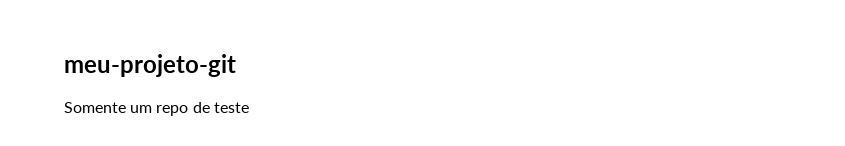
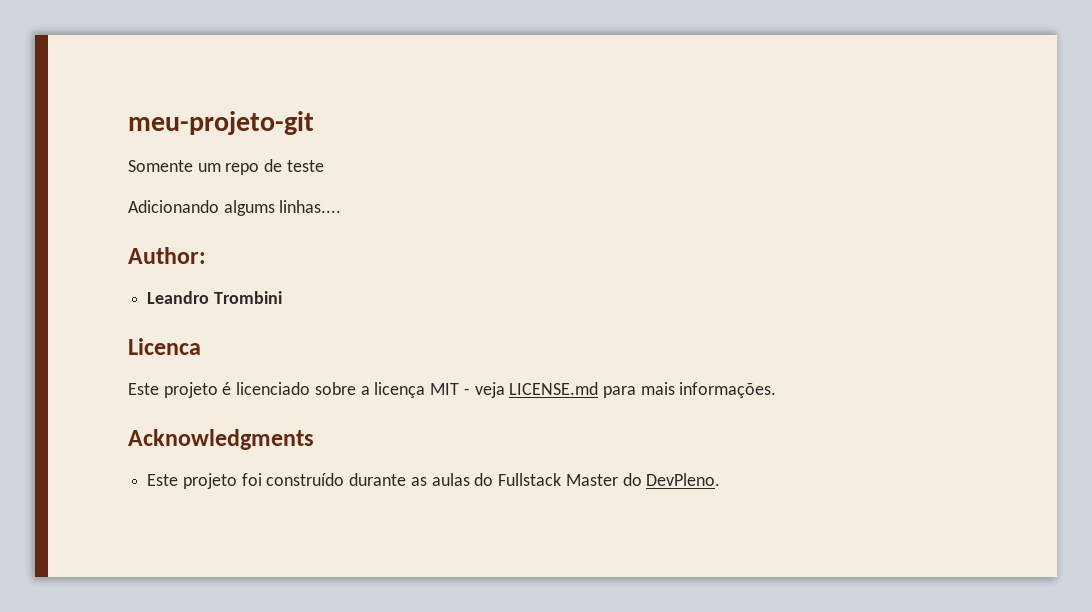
+ Adicionando algums linhas....
+ Author:
+ Leandro Trombini
+ Licenca
+ Este projeto é licenciado sobre a licença MIT - veja LICENSE.md para mais informações.
+ Acknowledgments
+ Este projeto foi construído durante as aulas do Fullstack Master do DevPleno.

